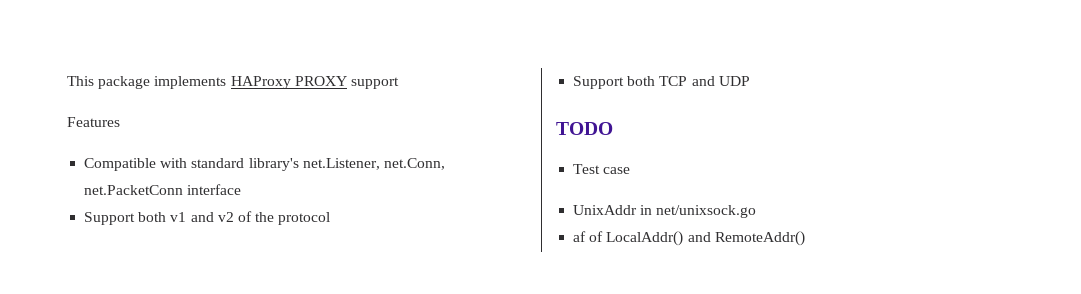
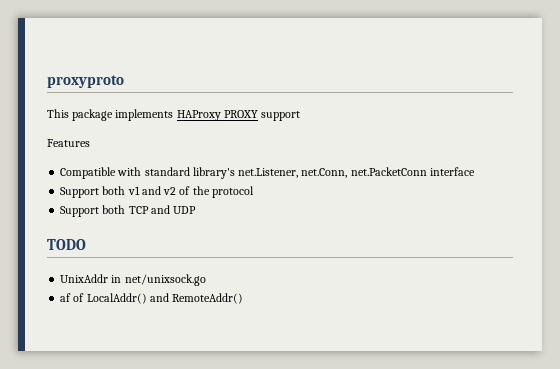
+ proxyproto
- Test case

